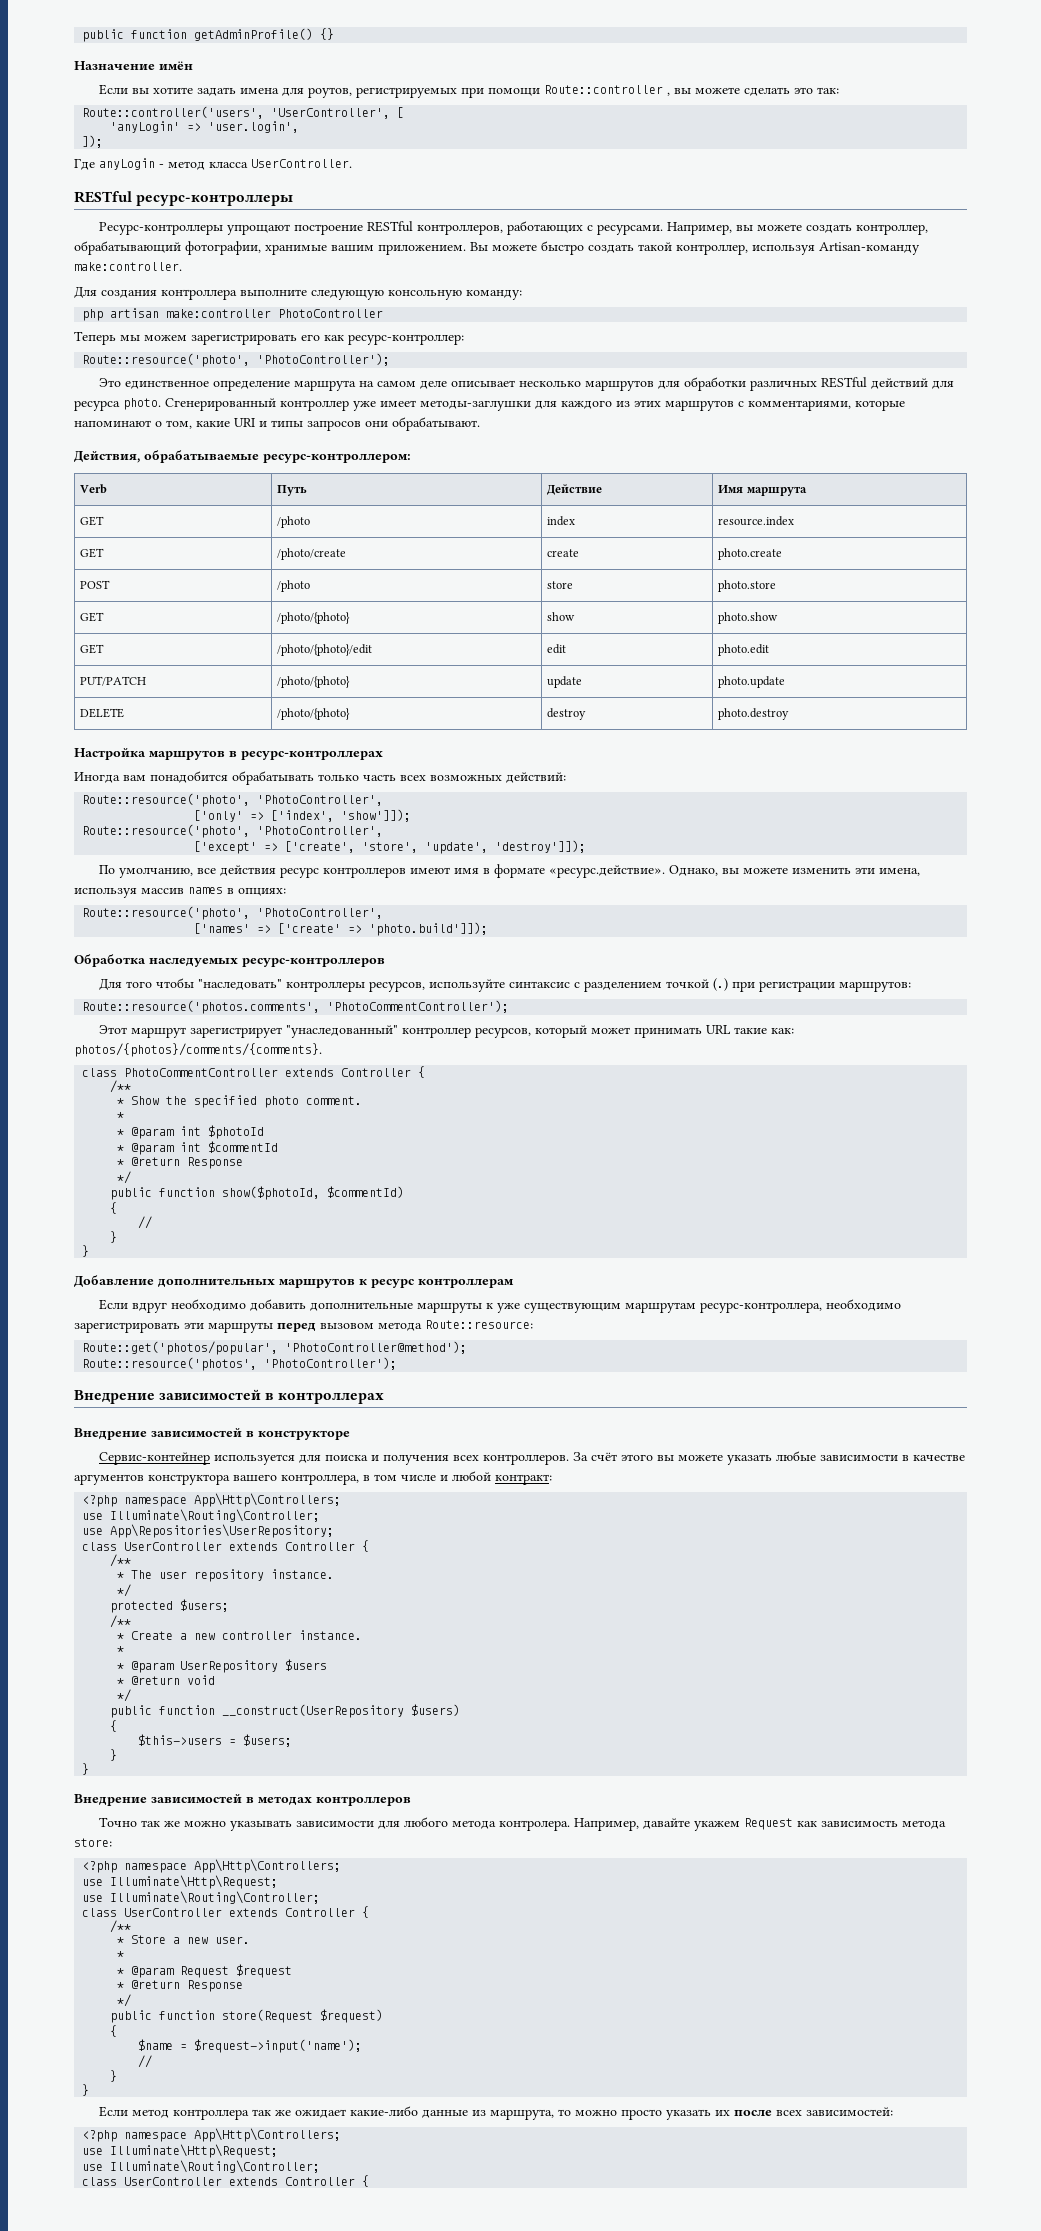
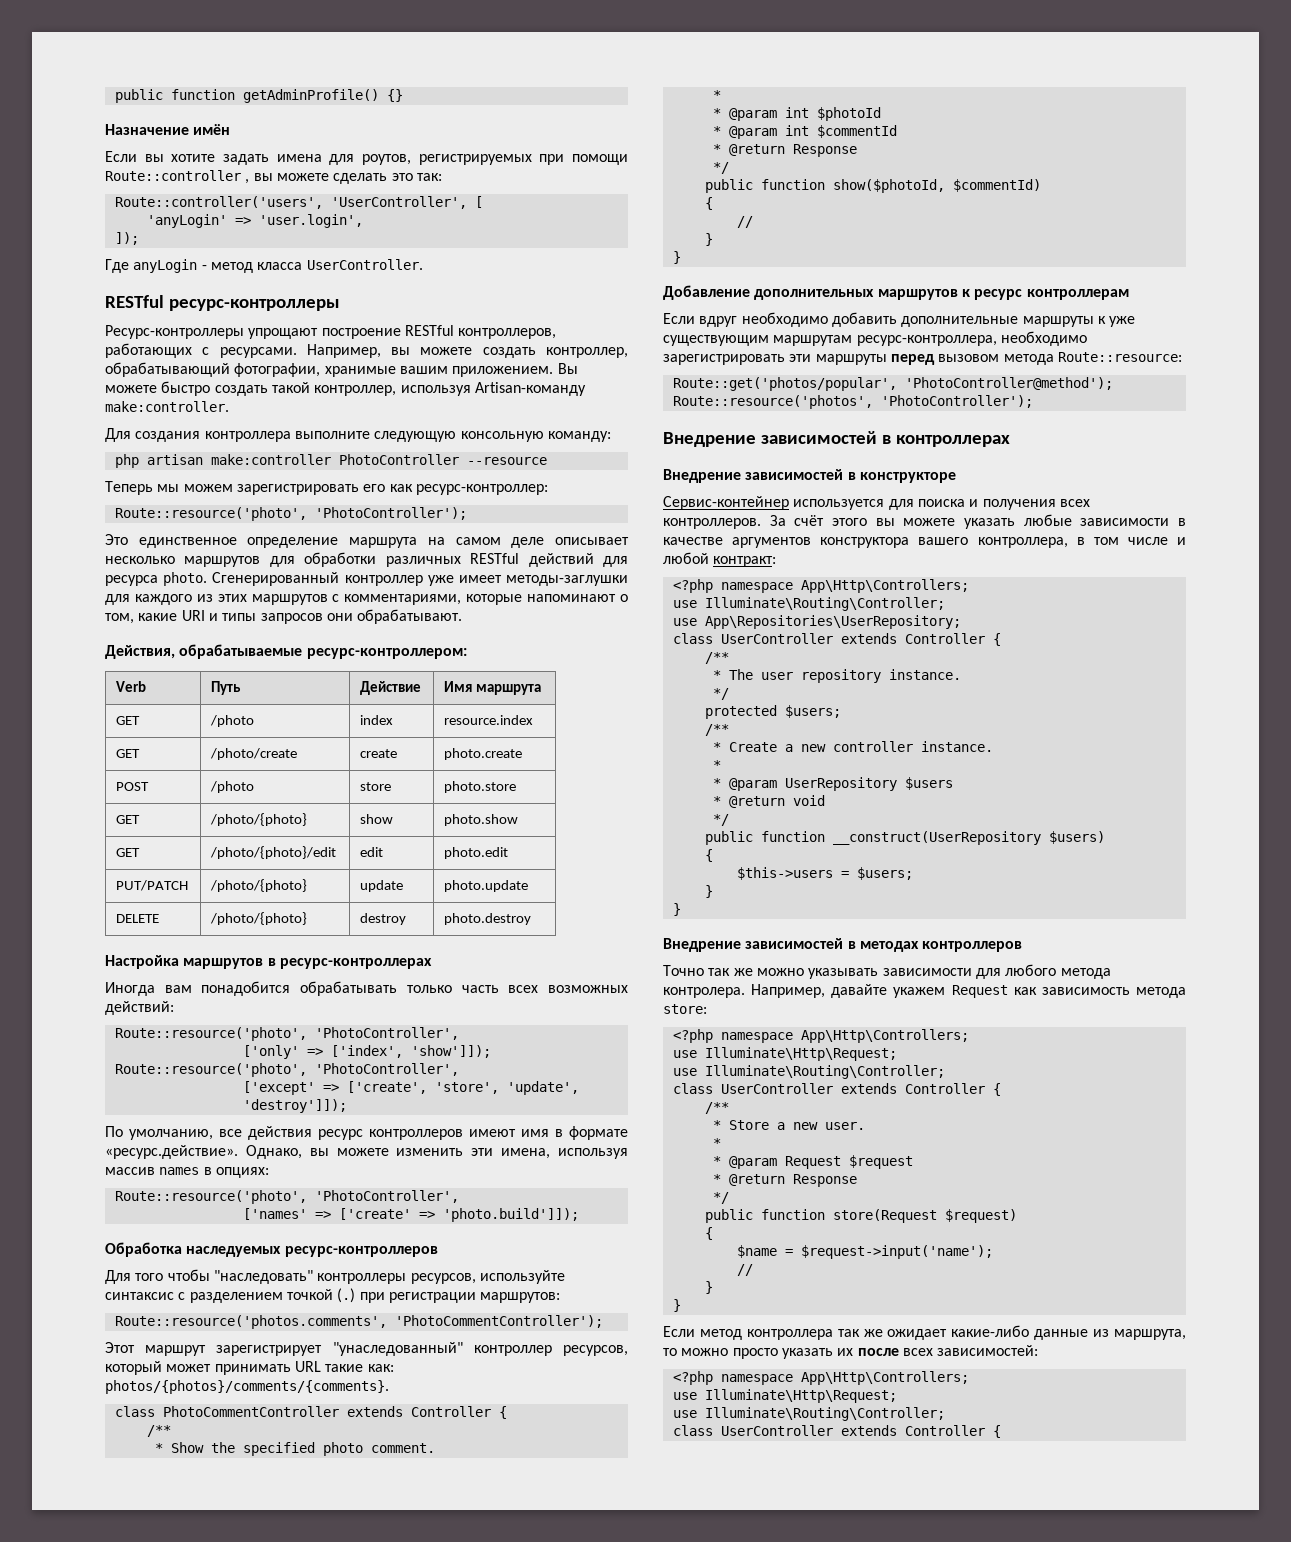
- php artisan make:controller PhotoController
+ php artisan make:controller PhotoController --resource

